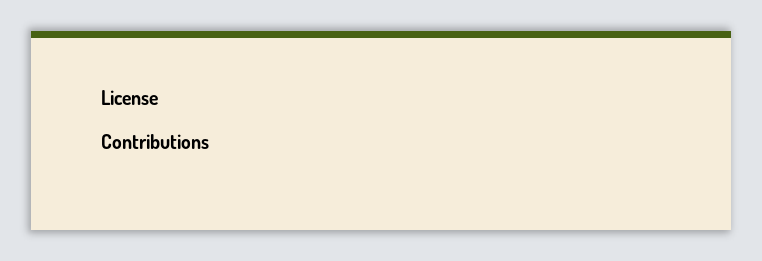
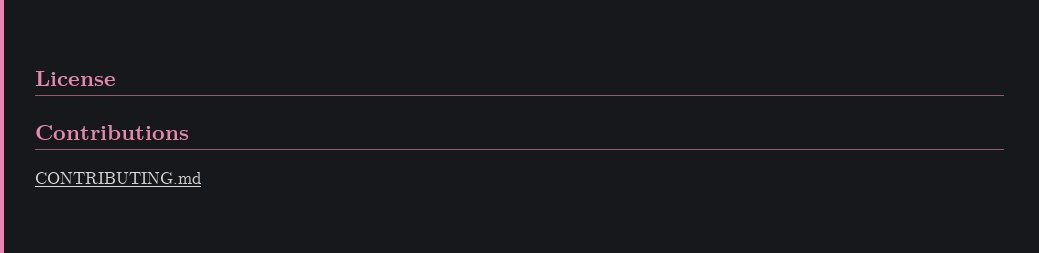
+ CONTRIBUTING.md

